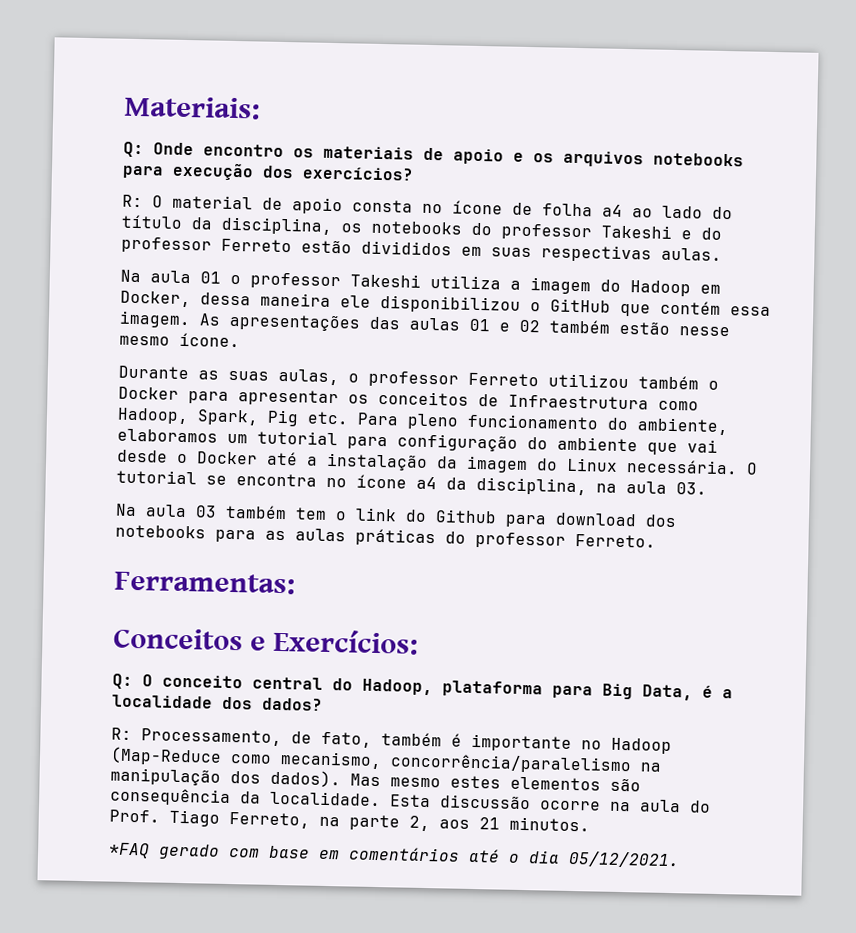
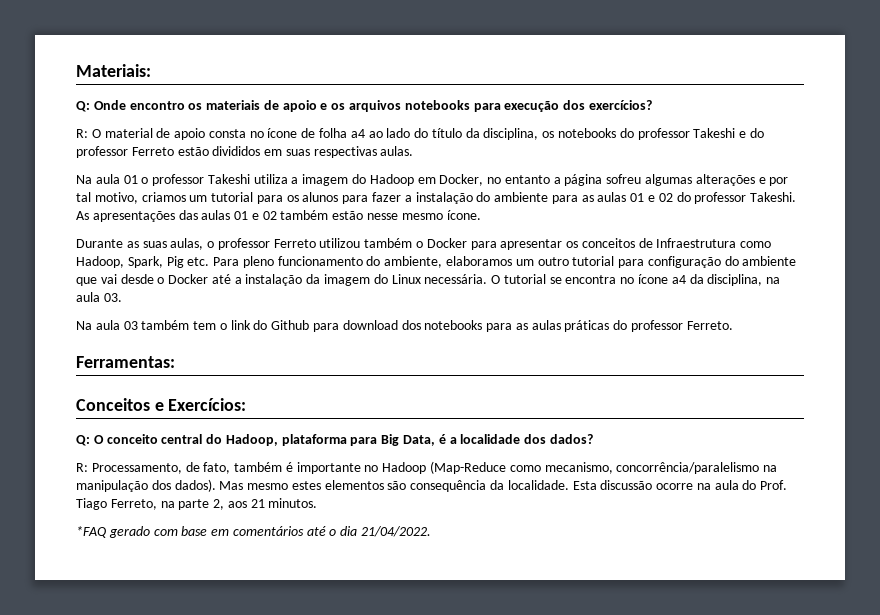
- Na aula 01 o professor Takeshi utiliza a imagem do Hadoop em Docker, dessa maneira ele disponibilizou o GitHub que contém essa imagem.
+ Na aula 01 o professor Takeshi utiliza a imagem do Hadoop em Docker, no entanto a página sofreu algumas alterações e por tal motivo, criamos um tutorial para os alunos para fazer a instalação do ambiente para as aulas 01 e 02 do professor Takeshi.
- Durante as suas aulas, o professor Ferreto utilizou também o Docker para apresentar os conceitos de Infraestrutura como Hadoop, Spark, Pig etc. Para pleno funcionamento do ambiente, elaboramos um tutorial para configuração do ambiente que vai desde o Docker até a instalação da imagem do Linux necessária.
+ Durante as suas aulas, o professor Ferreto utilizou também o Docker para apresentar os conceitos de Infraestrutura como Hadoop, Spark, Pig etc. Para pleno funcionamento do ambiente, elaboramos um outro tutorial para configuração do ambiente que vai desde o Docker até a instalação da imagem do Linux necessária.
- *FAQ gerado com base em comentários até o dia 05/12/2021.
+ *FAQ gerado com base em comentários até o dia 21/04/2022.

